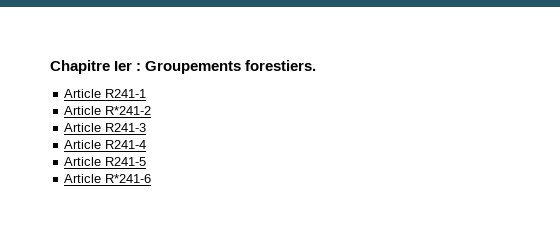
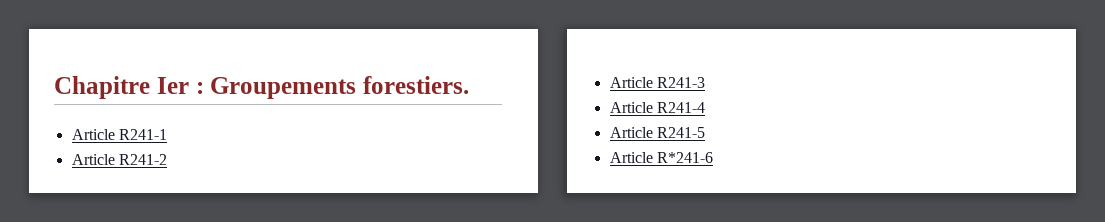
- Article R*241-2
+ Article R241-2

